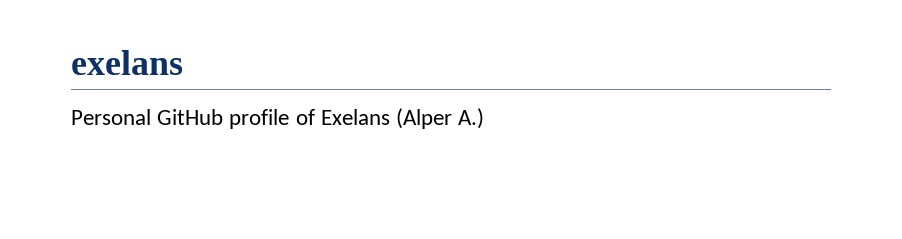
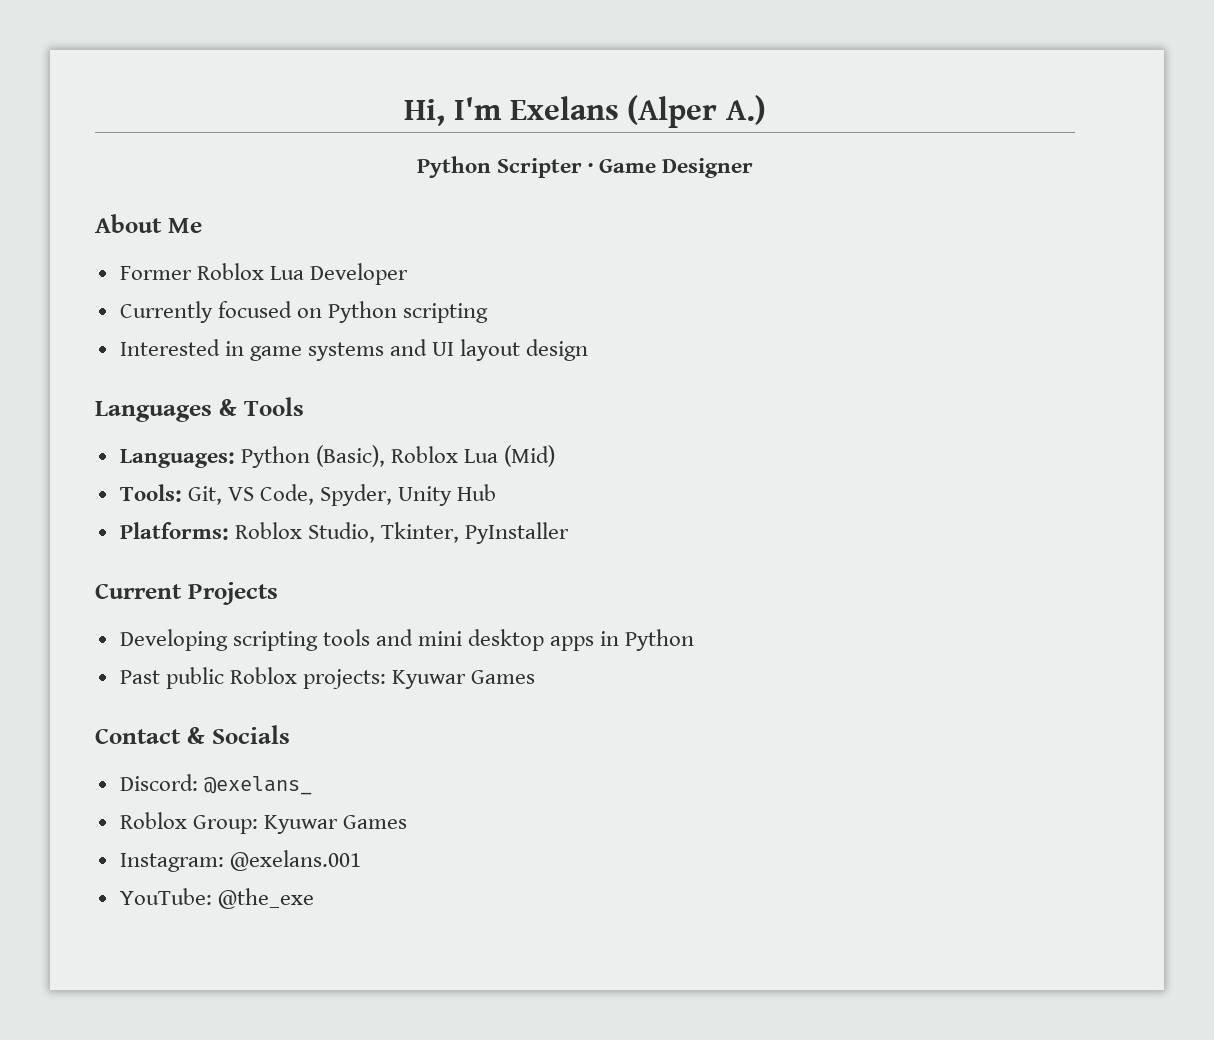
- exelans
- Personal GitHub profile of Exelans (Alper A.)
+ Hi, I'm Exelans (Alper A.)
+ Python Scripter · Game Designer
+ About Me
+ Former Roblox Lua Developer
+ Currently focused on Python scripting
+ Interested in game systems and UI layout design
+ Languages & Tools
+ Languages: Python (Basic), Roblox Lua (Mid)
+ Tools: Git, VS Code, Spyder, Unity Hub
+ Platforms: Roblox Studio, Tkinter, PyInstaller
+ Current Projects
+ Developing scripting tools and mini desktop apps in Python
+ Past public Roblox projects: Kyuwar Games
+ Contact & Socials
+ Discord: @exelans_
+ Roblox Group: Kyuwar Games
+ Instagram: @exelans.001
+ YouTube: @the_exe

